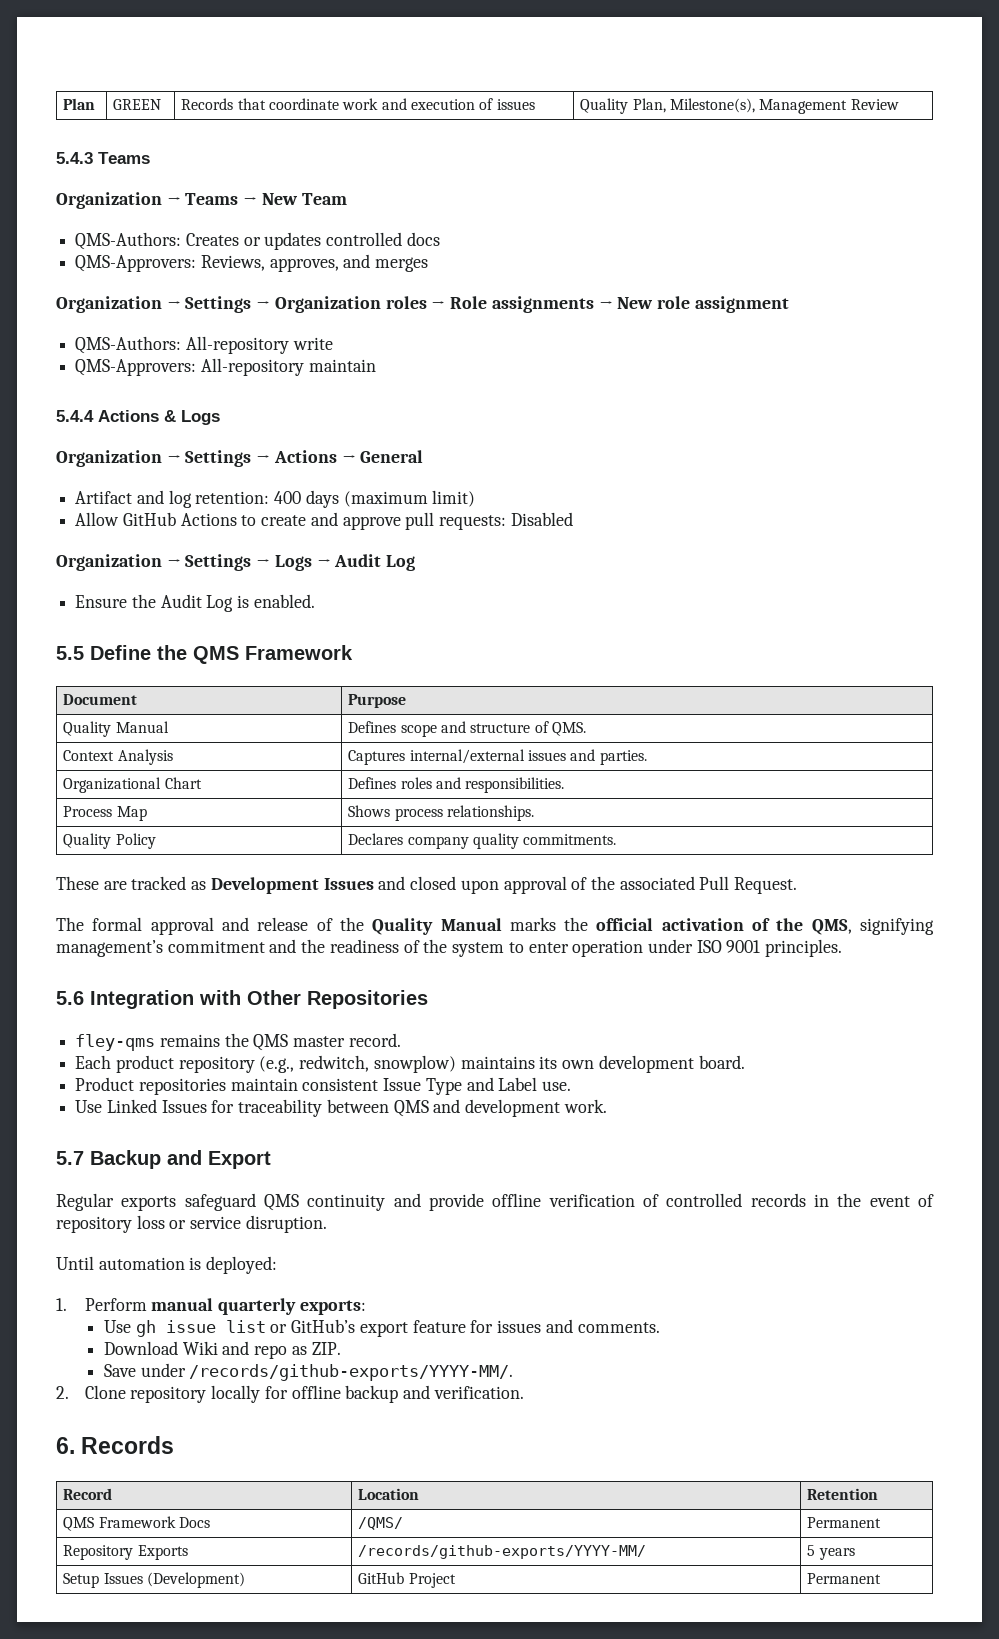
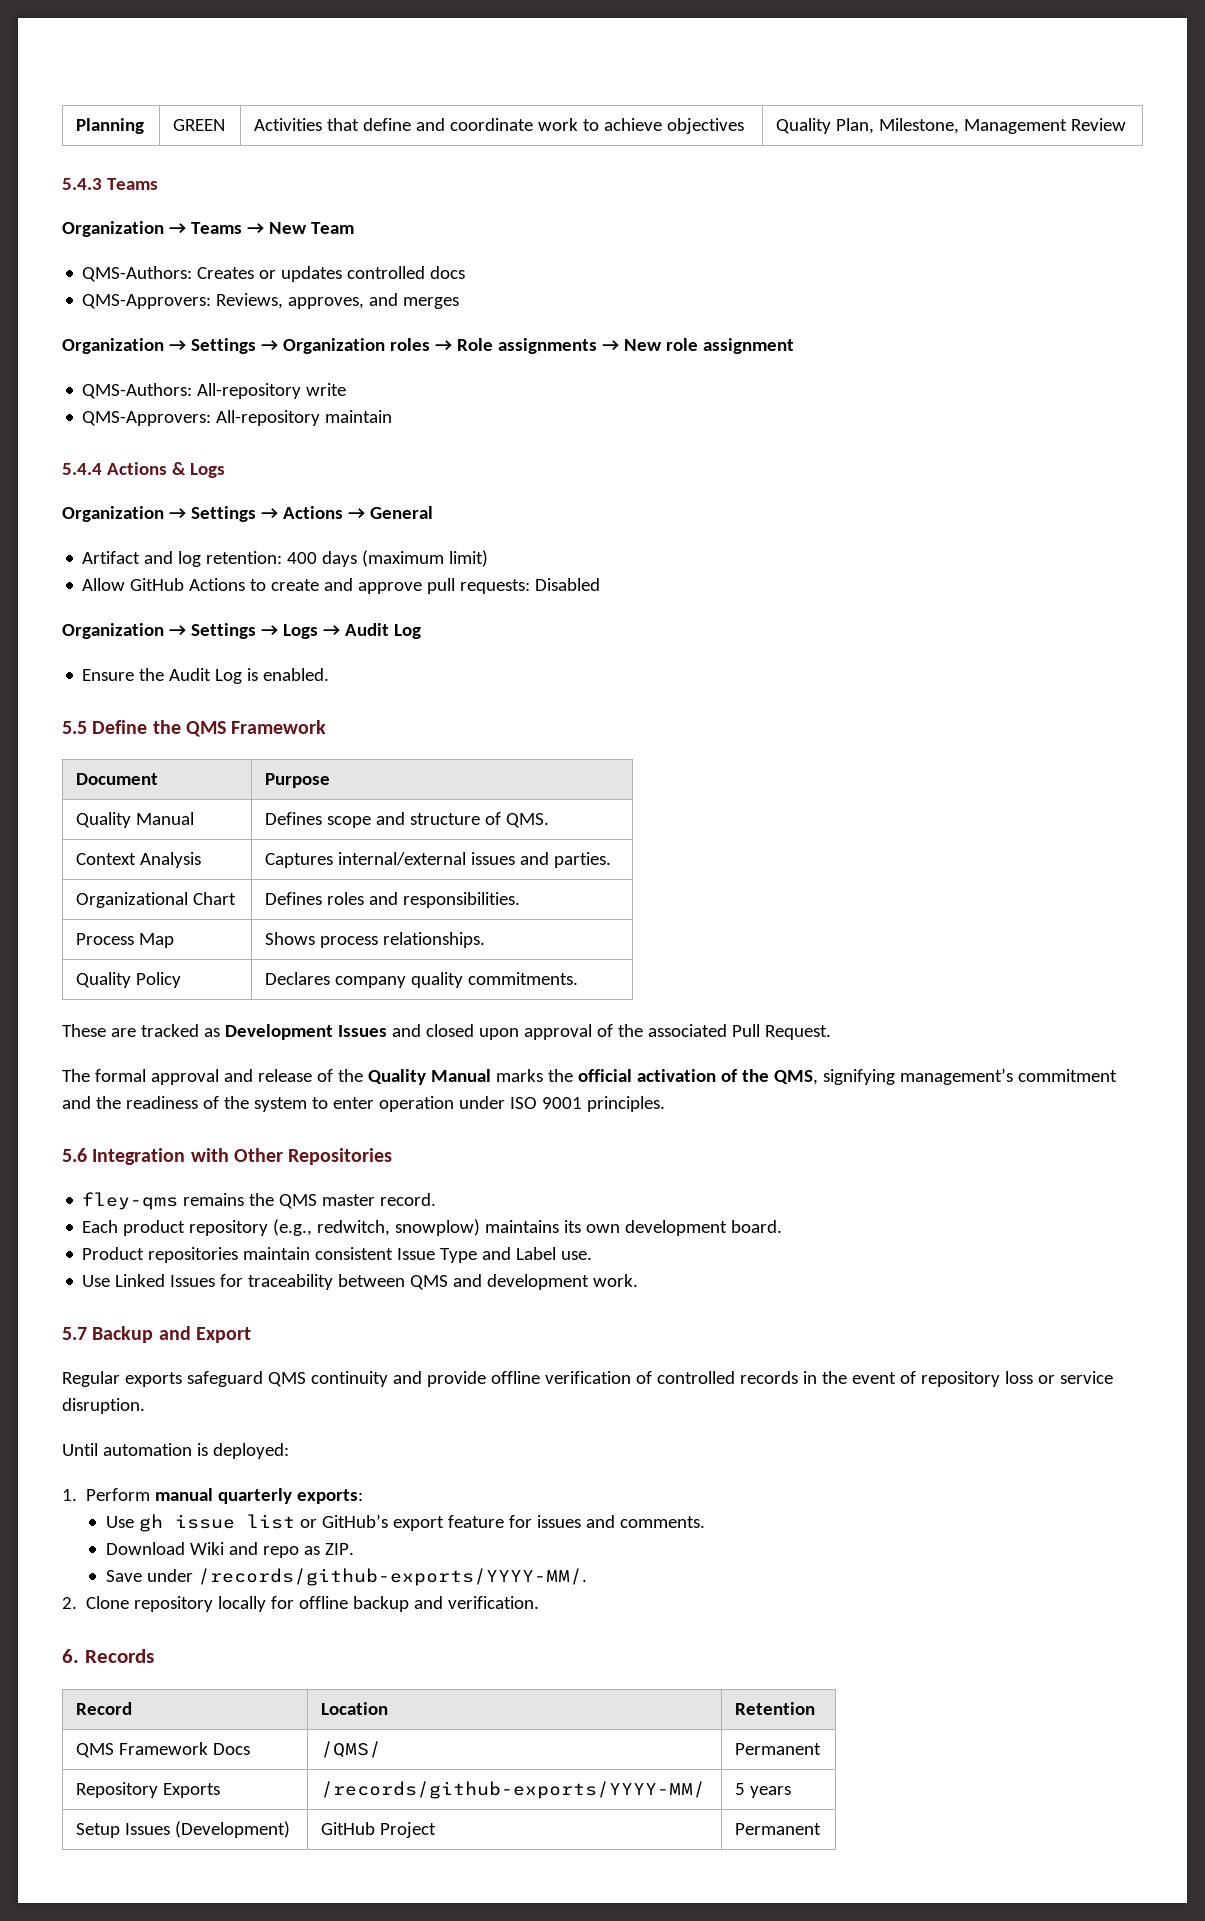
- Plan | GREEN | Records that coordinate work and execution of issues | Quality Plan, Milestone(s), Management Review
+ Planning | GREEN | Activities that define and coordinate work to achieve objectives | Quality Plan, Milestone, Management Review

